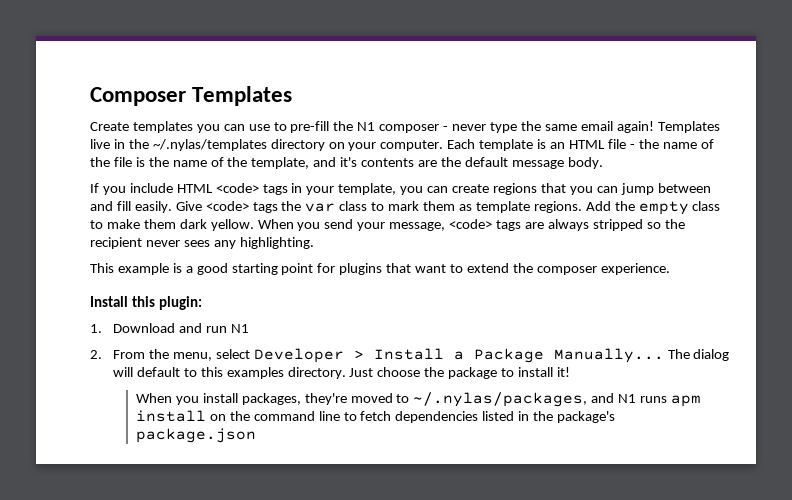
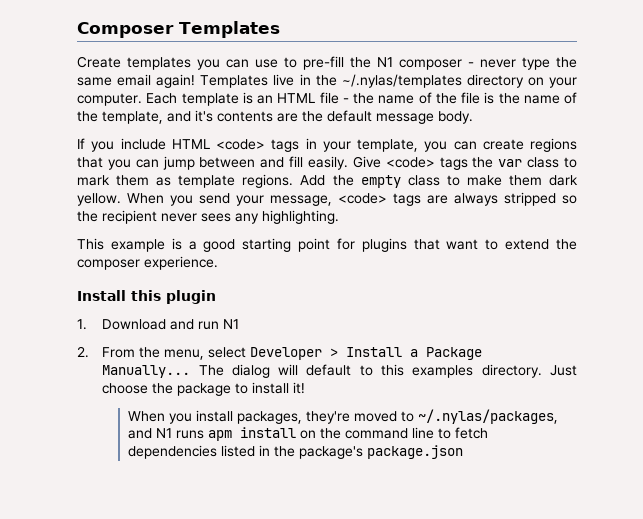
- Install this plugin:
+ Install this plugin

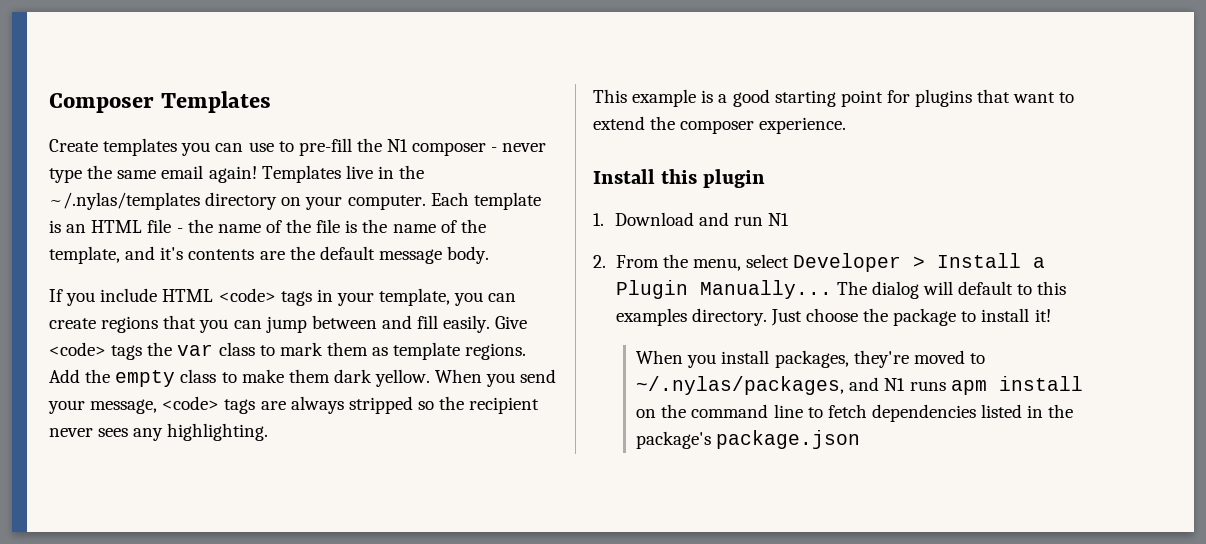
- 2. From the menu, select Developer > Install a Package Manually...
+ 2. From the menu, select Developer > Install a Plugin Manually...

